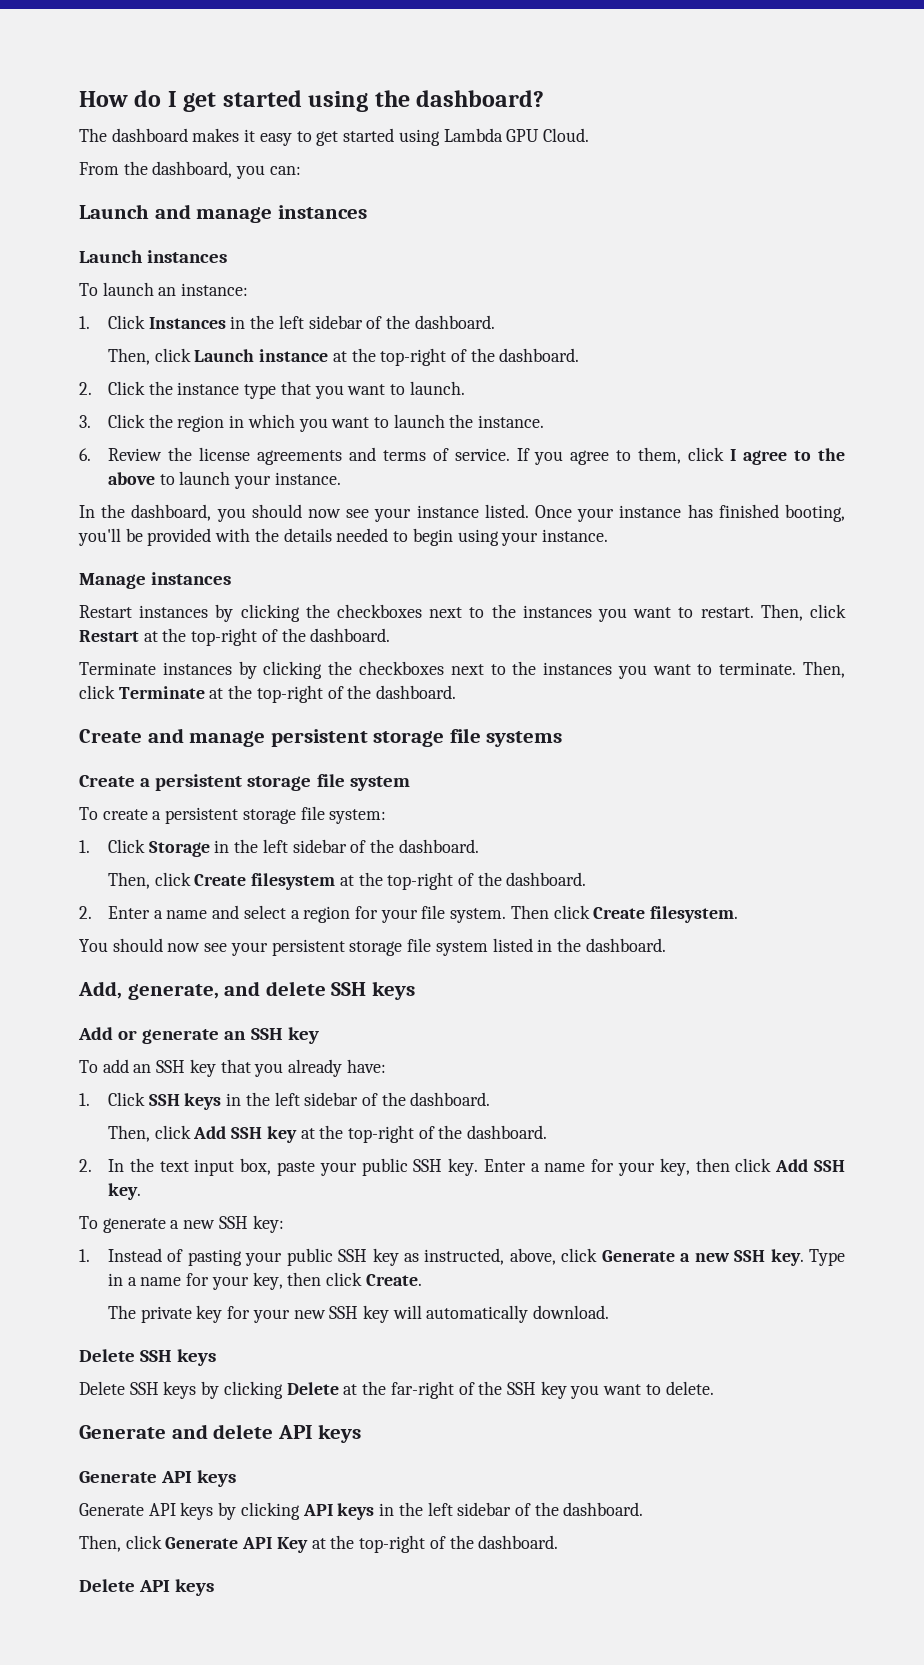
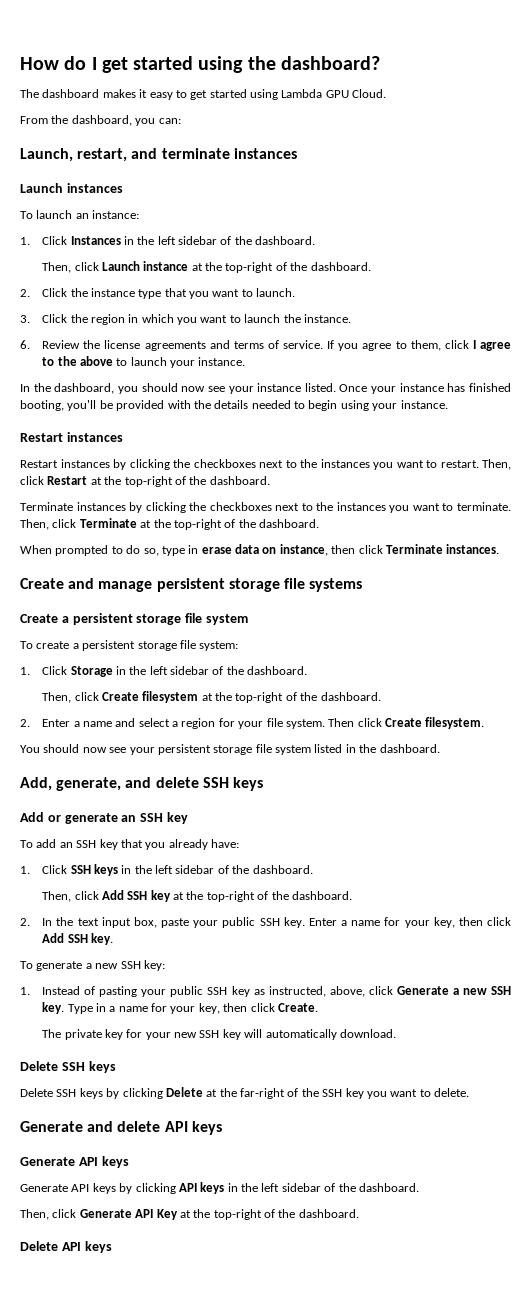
- Launch and manage instances
+ Launch, restart, and terminate instances
  Once your instance has finished booting, you'll be provided with the details needed to begin using your instance.
- Manage instances
+ Restart instances
+ When prompted to do so, type in erase data on instance, then click Terminate instances.

